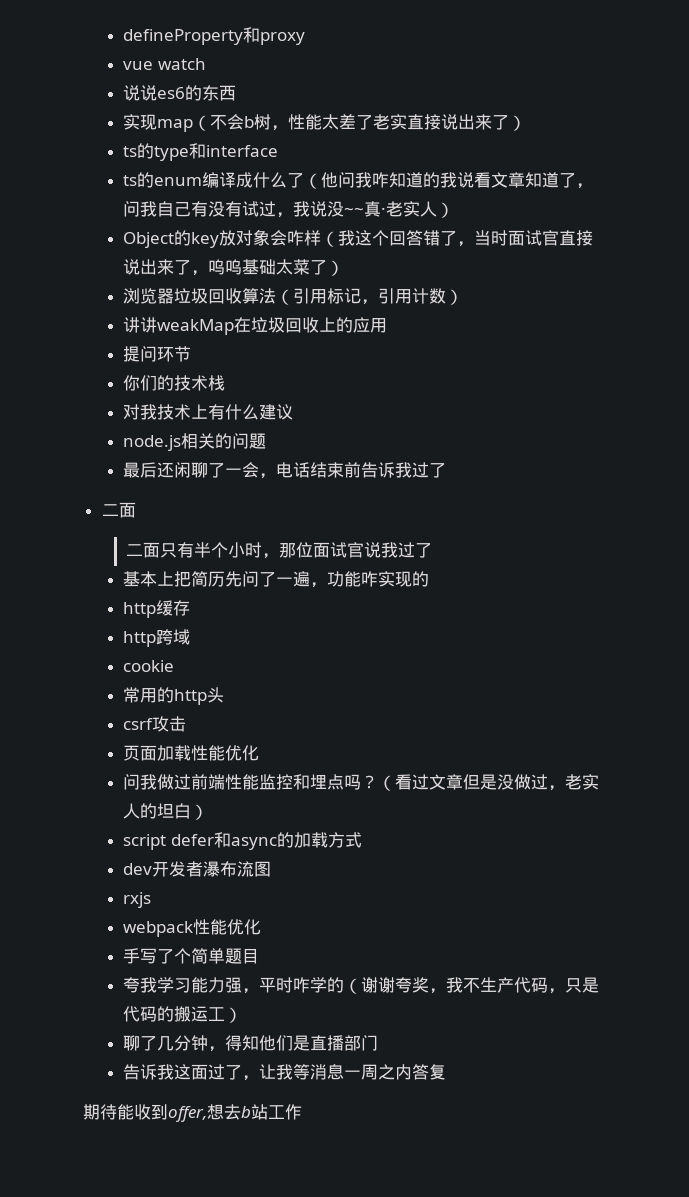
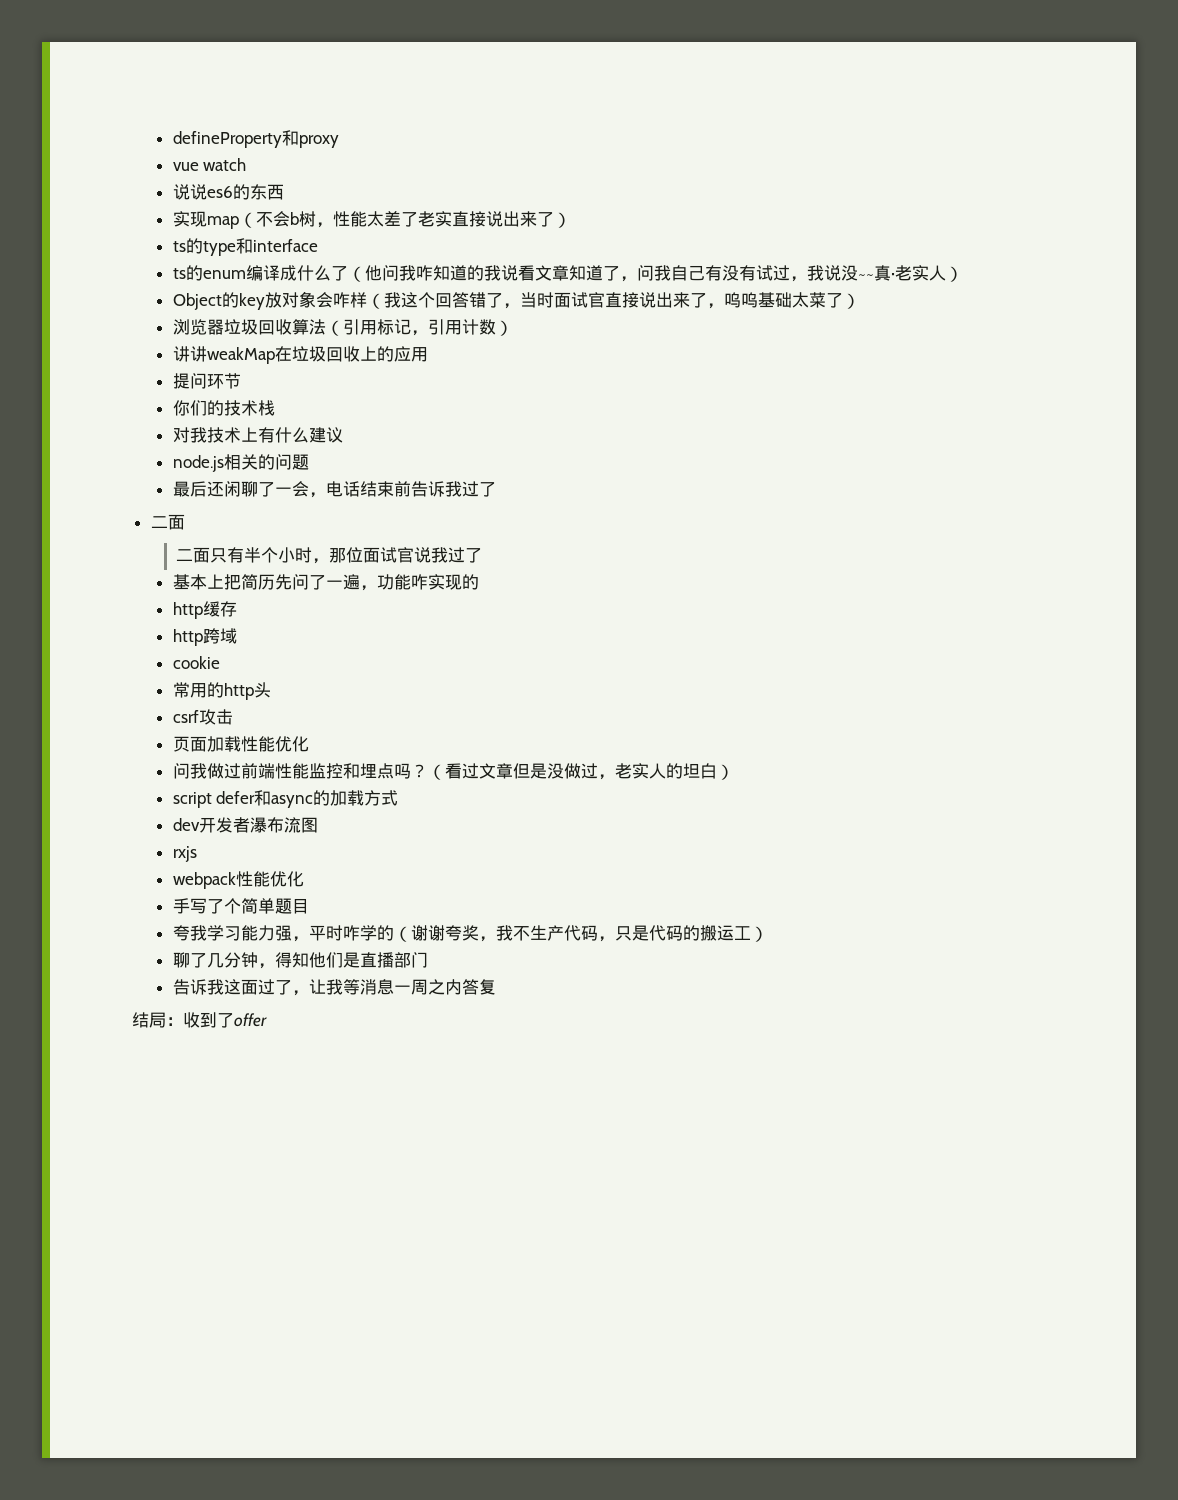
- 期待能收到offer,想去b站工作
+ 结局：收到了offer

